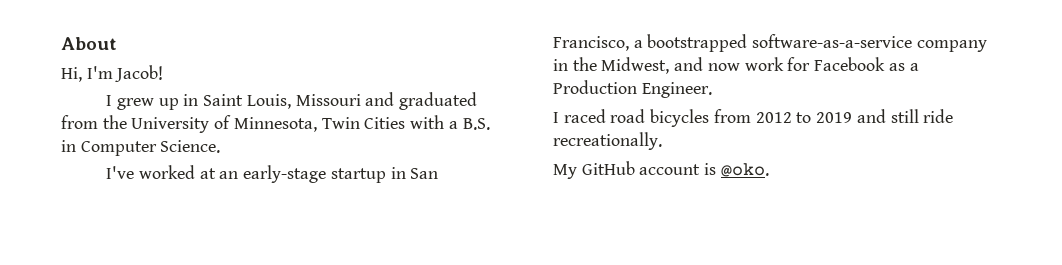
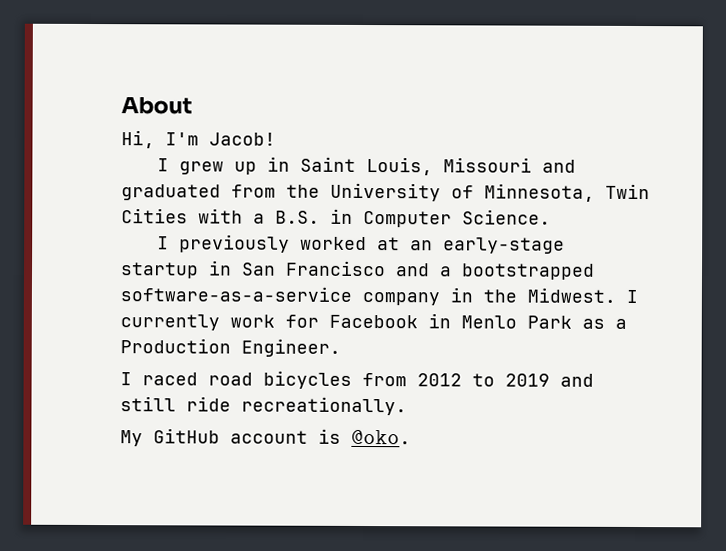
- I've worked at an early-stage startup in San Francisco, a bootstrapped software-as-a-service company in the Midwest, and now work for Facebook as a Production Engineer.
+ I previously worked at an early-stage startup in San Francisco and a bootstrapped software-as-a-service company in the Midwest. I currently work for Facebook in Menlo Park as a Production Engineer.

